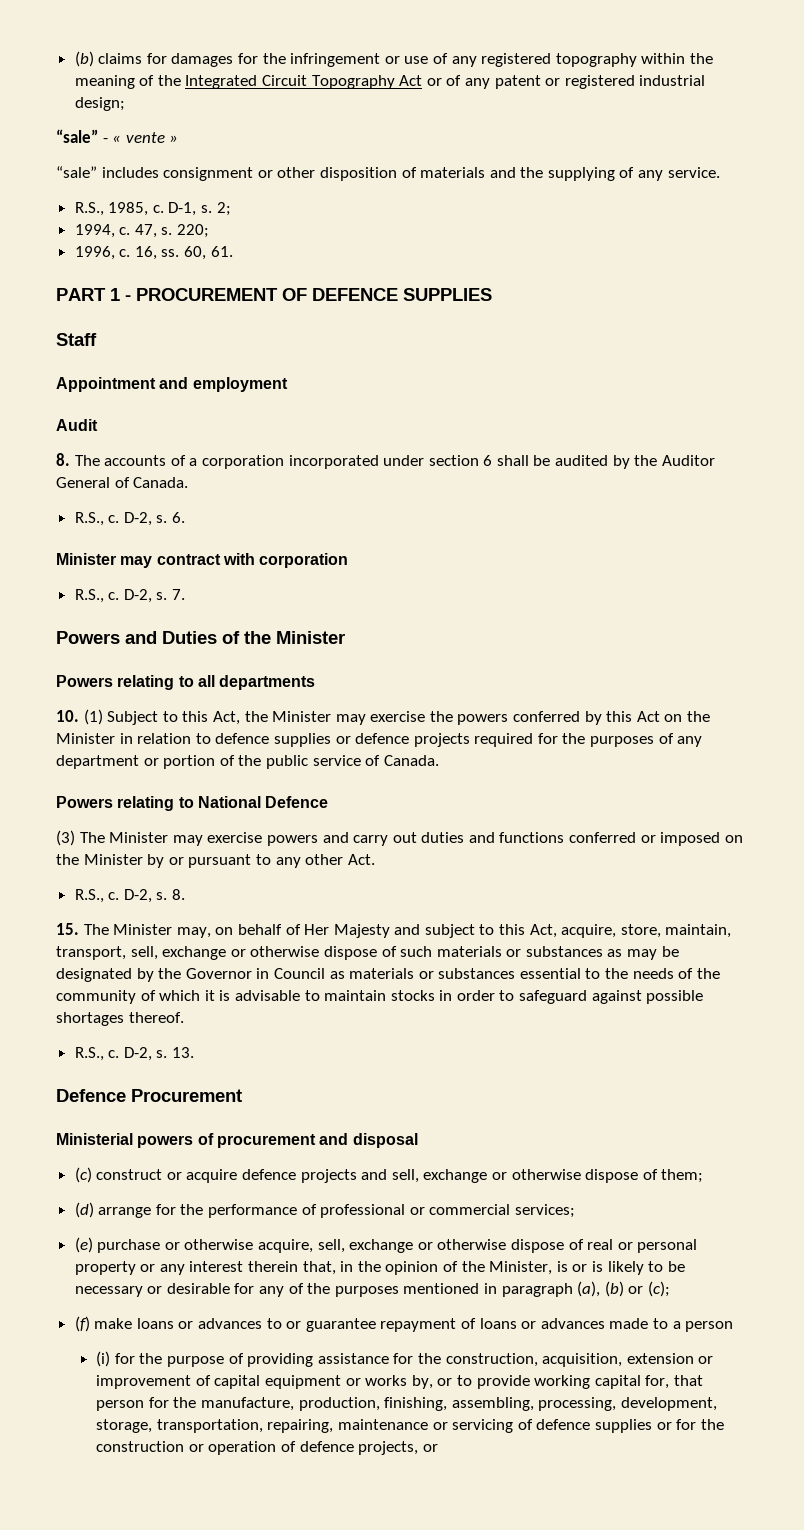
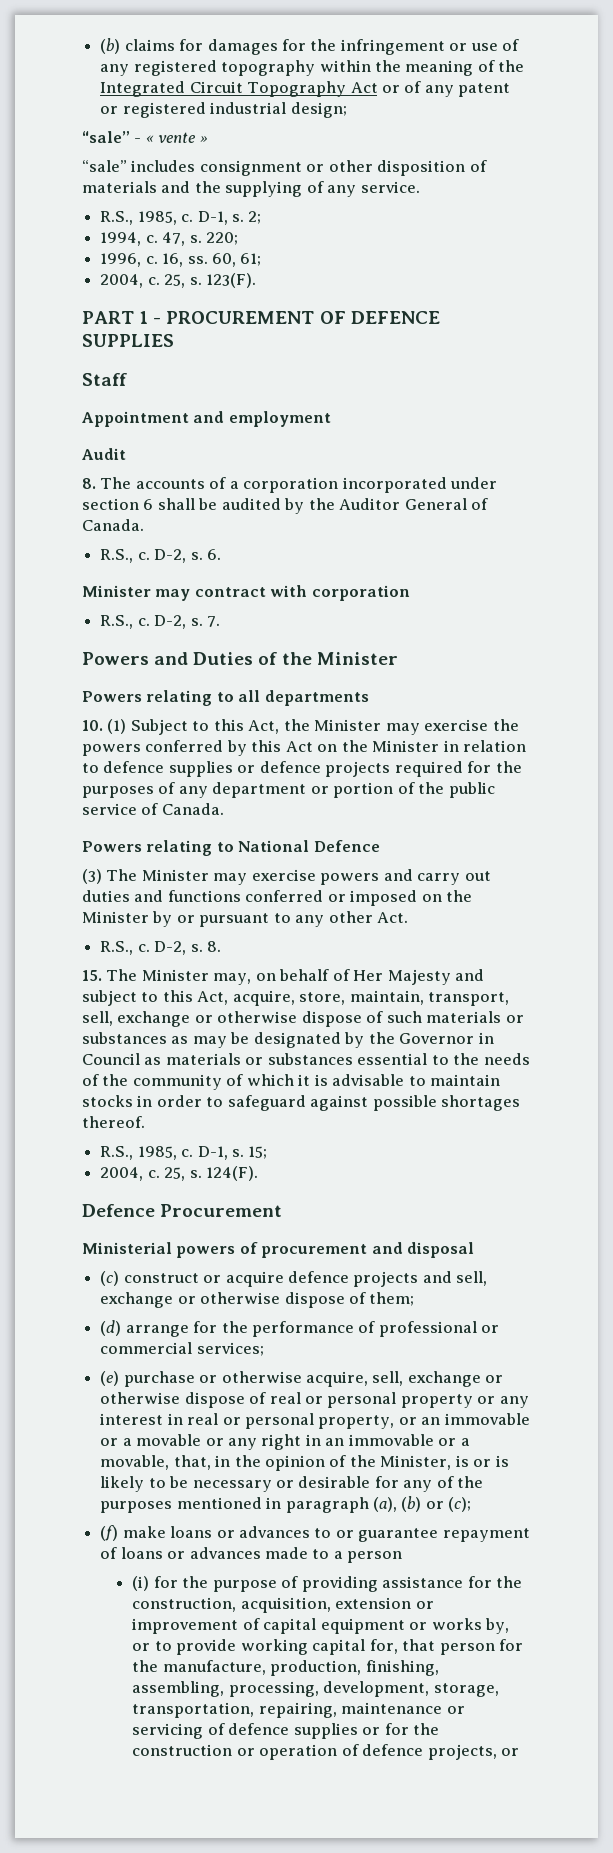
- 60, 61.
+ 60, 61;
+ 2004, c. 25, s. 123(F).
- R.S., c. D-2, s. 13.
+ R.S., 1985, c. D-1, s. 15;
+ 2004, c. 25, s. 124(F).
- (e) purchase or otherwise acquire, sell, exchange or otherwise dispose of real or personal property or any interest therein that, in the opinion of the Minister, is or is likely to be necessary or desirable for any of the purposes mentioned in paragraph (a), (b) or (c);
+ (e) purchase or otherwise acquire, sell, exchange or otherwise dispose of real or personal property or any interest in real or personal property, or an immovable or a movable or any right in an immovable or a movable, that, in the opinion of the Minister, is or is likely to be necessary or desirable for any of the purposes mentioned in paragraph (a), (b) or (c);

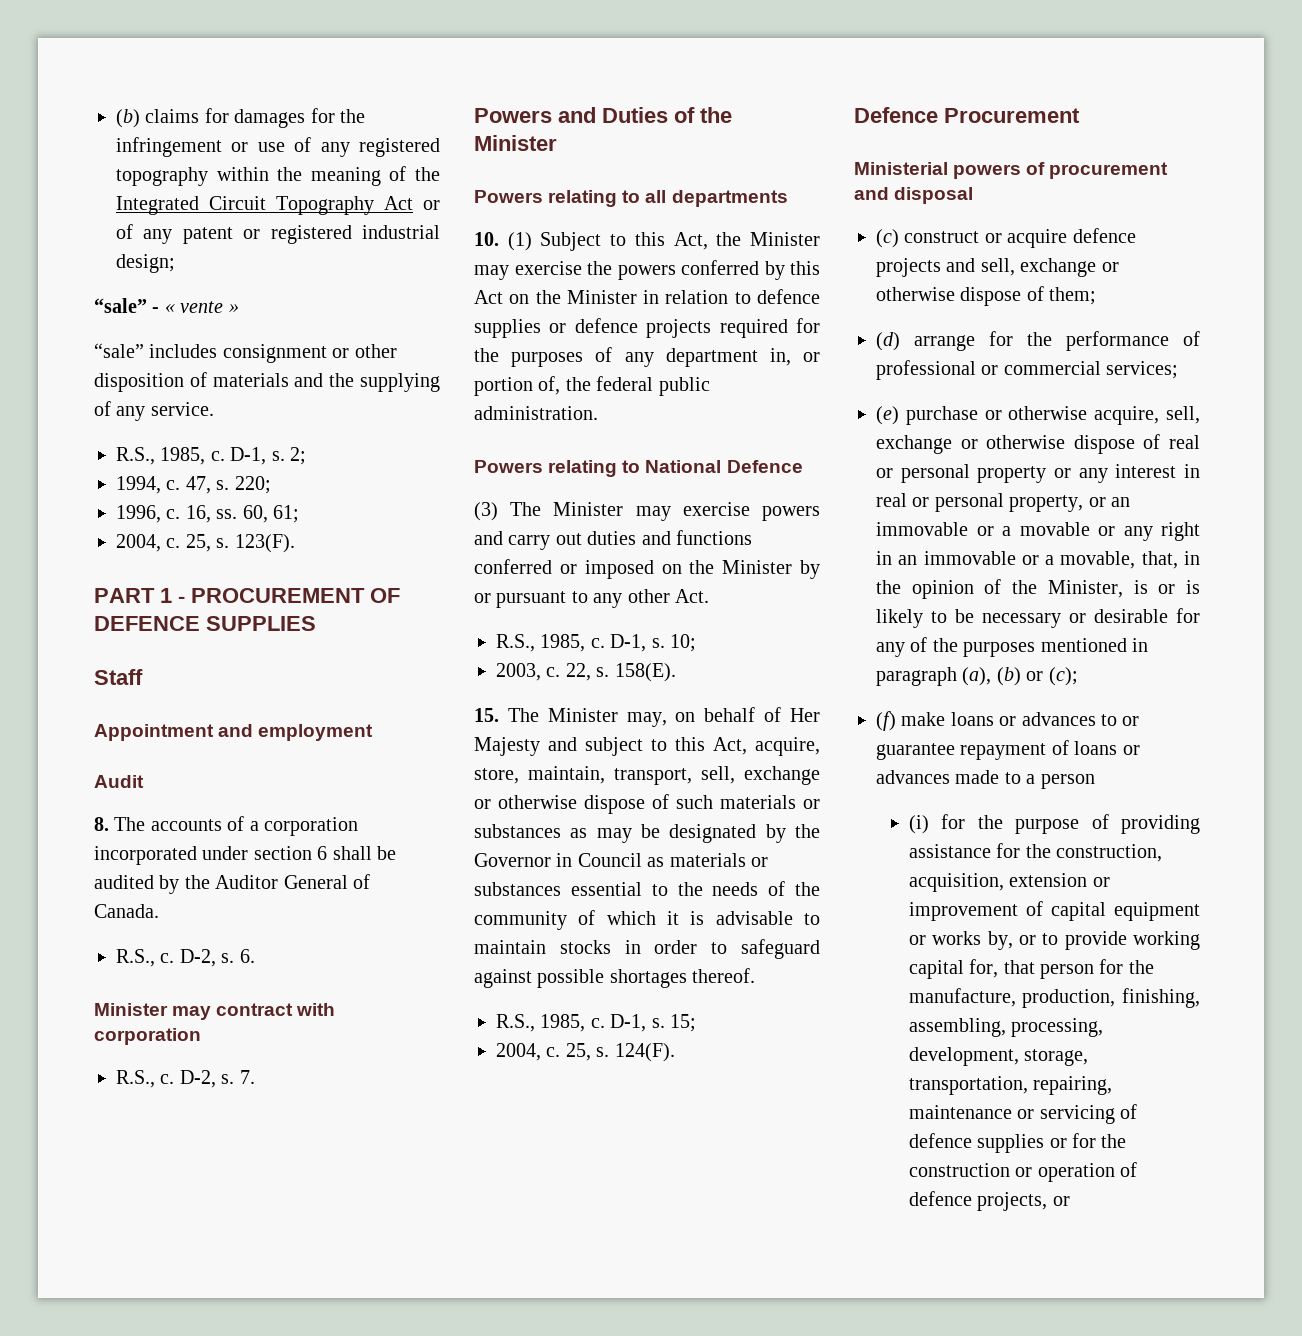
- 10. (1) Subject to this Act, the Minister may exercise the powers conferred by this Act on the Minister in relation to defence supplies or defence projects required for the purposes of any department or portion of the public service of Canada.
+ 10. (1) Subject to this Act, the Minister may exercise the powers conferred by this Act on the Minister in relation to defence supplies or defence projects required for the purposes of any department in, or portion of, the federal public administration.
- R.S., c. D-2, s. 8.
+ R.S., 1985, c. D-1, s. 10;
+ 2003, c. 22, s. 158(E).

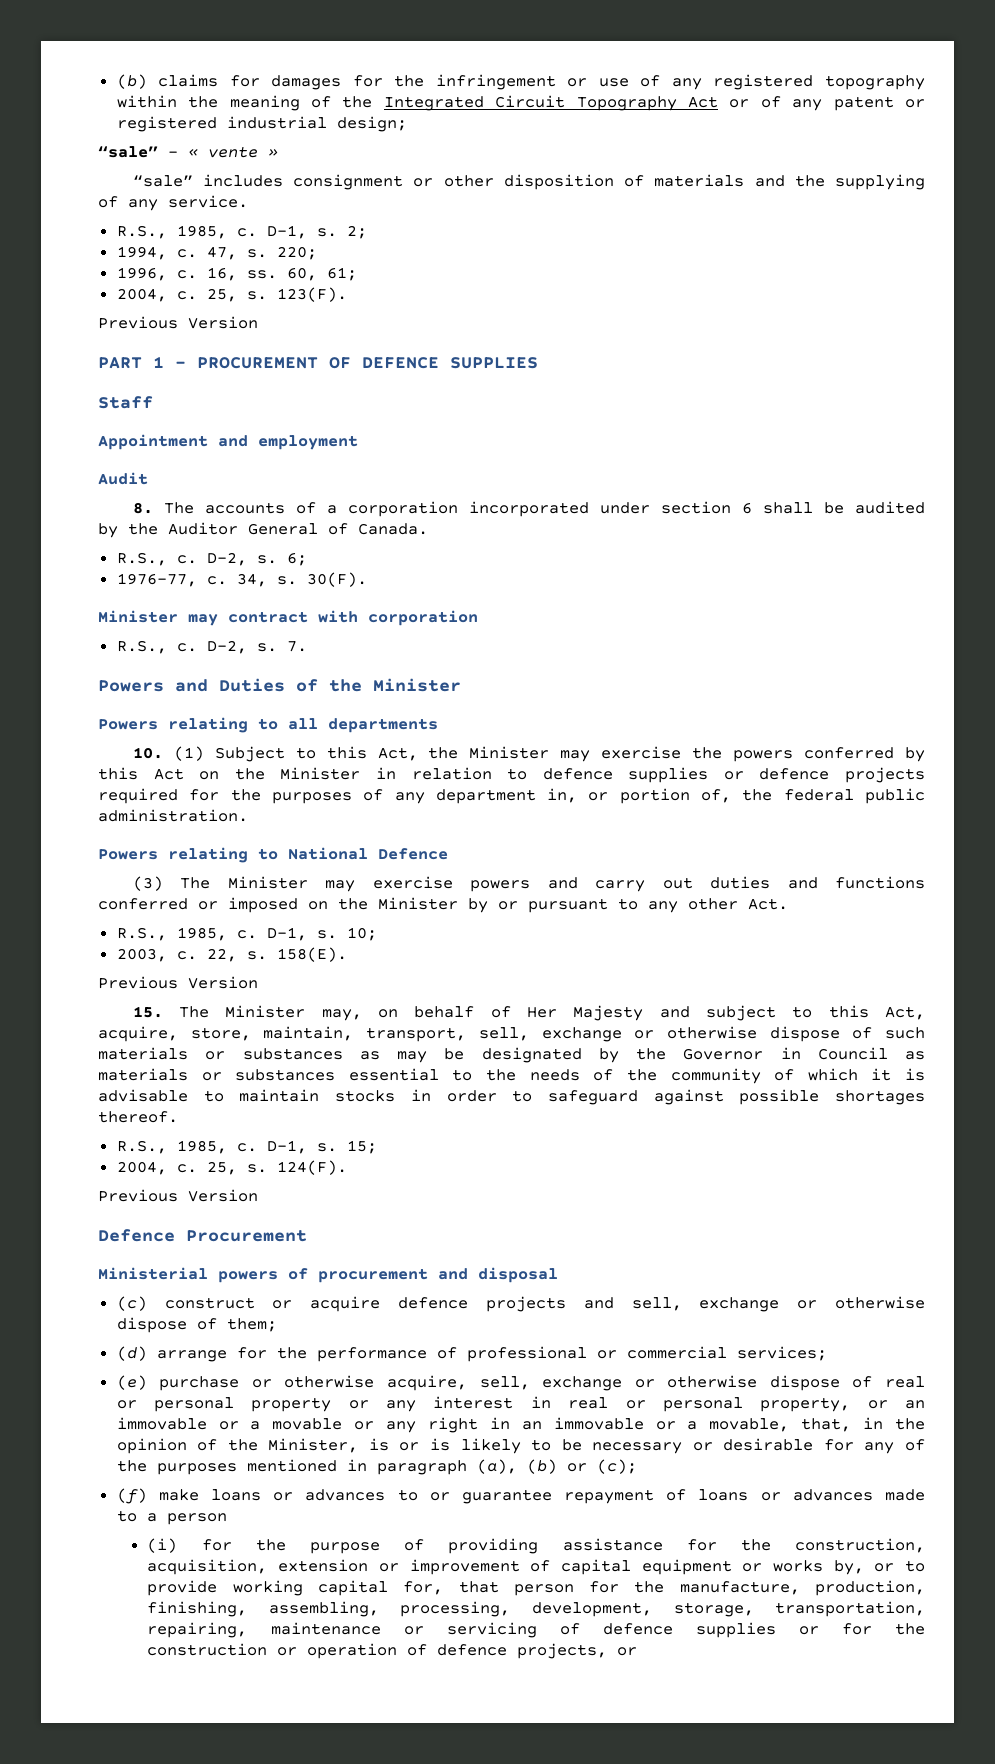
  123(F).
+ Previous Version
- 6.
+ 6;
+ 1976-77, c. 34, s. 30(F).
  158(E).
+ Previous Version
  124(F).
+ Previous Version

